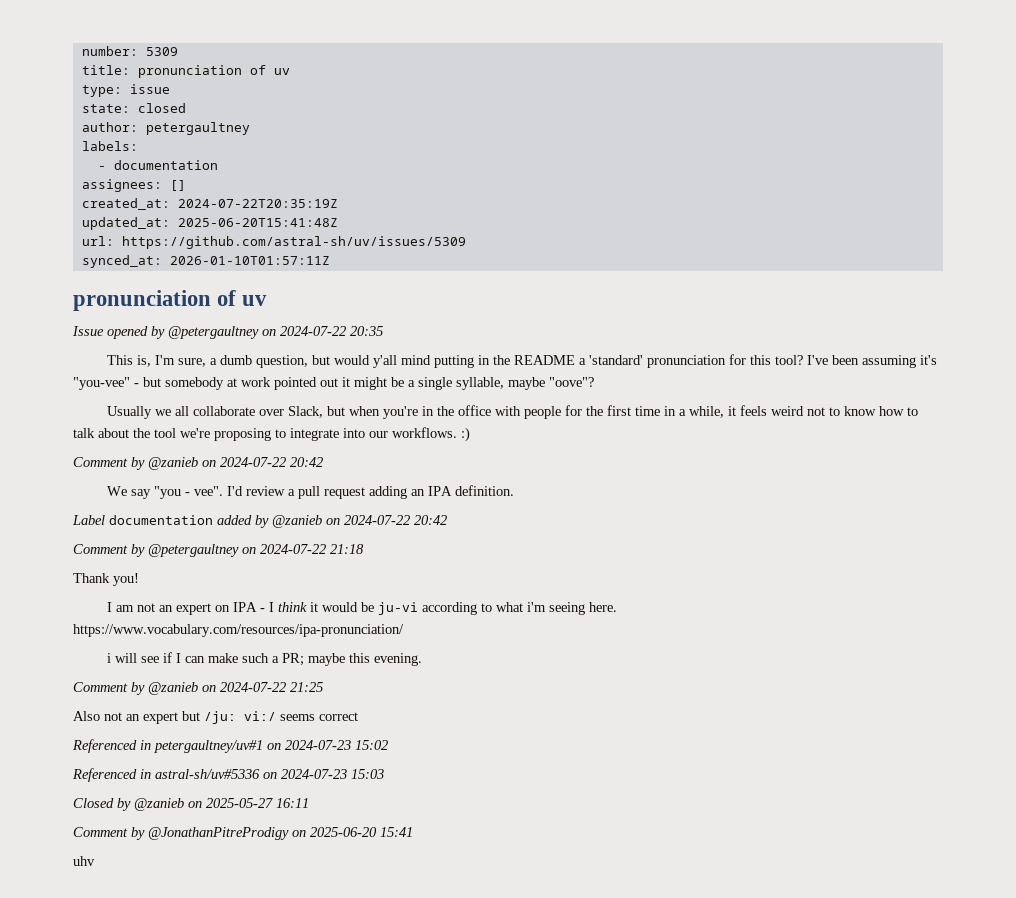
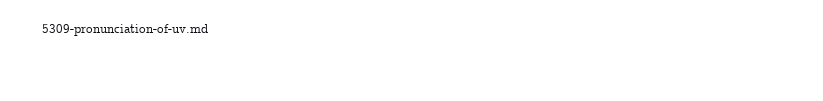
- number: 5309
- title: pronunciation of uv
- type: issue
- state: closed
- author: petergaultney
- labels:
- - documentation
- assignees: []
- created_at: 2024-07-22T20:35:19Z
- updated_at: 2025-06-20T15:41:48Z
- url: https://github.com/astral-sh/uv/issues/5309
- synced_at: 2026-01-10T01:57:11Z
- pronunciation of uv
- Issue opened by @petergaultney on 2024-07-22 20:35
- This is, I'm sure, a dumb question, but would y'all mind putting in the README a 'standard' pronunciation for this tool? I've been assuming it's "you-vee" - but somebody at work pointed out it might be a single syllable, maybe "oove"?
- Usually we all collaborate over Slack, but when you're in the office with people for the first time in a while, it feels weird not to know how to talk about the tool we're proposing to integrate into our workflows. :)
- Comment by @zanieb on 2024-07-22 20:42
- We say "you - vee". I'd review a pull request adding an IPA definition.
- Label documentation added by @zanieb on 2024-07-22 20:42
- Comment by @petergaultney on 2024-07-22 21:18
- Thank you!
- I am not an expert on IPA - I think it would be ju-vi according to what i'm seeing here. https://www.vocabulary.com/resources/ipa-pronunciation/
- i will see if I can make such a PR; maybe this evening.
- Comment by @zanieb on 2024-07-22 21:25
- Also not an expert but /juː viː/ seems correct
- Referenced in petergaultney/uv#1 on 2024-07-23 15:02
- Referenced in astral-sh/uv#5336 on 2024-07-23 15:03
- Closed by @zanieb on 2025-05-27 16:11
- Comment by @JonathanPitreProdigy on 2025-06-20 15:41
- uhv
+ 5309-pronunciation-of-uv.md

